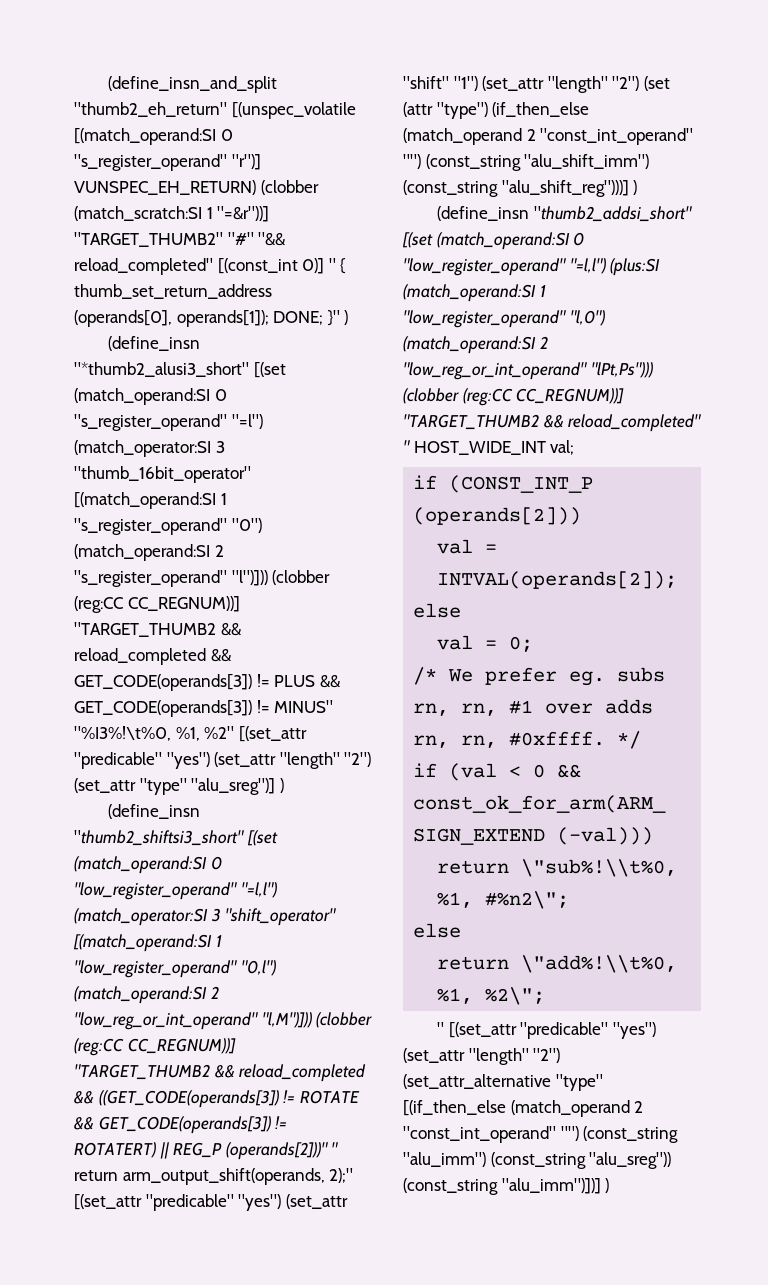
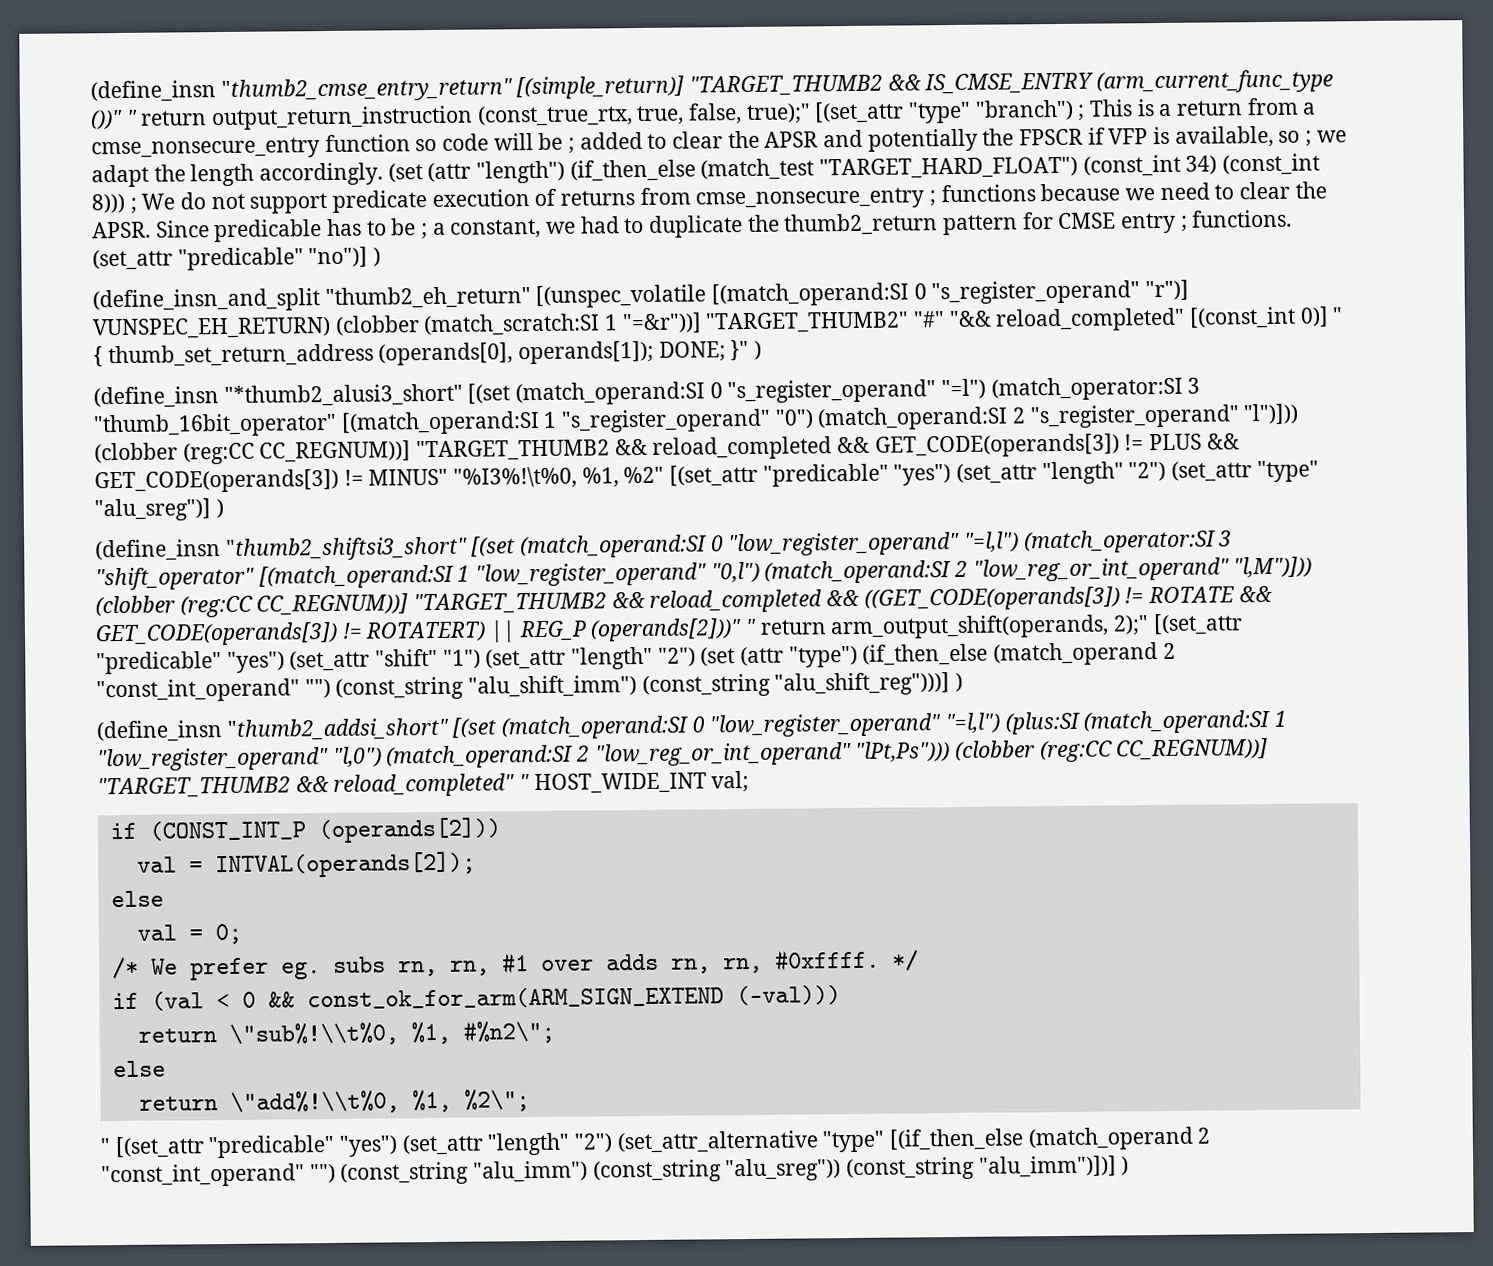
+ (define_insn "thumb2_cmse_entry_return" [(simple_return)] "TARGET_THUMB2 && IS_CMSE_ENTRY (arm_current_func_type ())" " return output_return_instruction (const_true_rtx, true, false, true);" [(set_attr "type" "branch") ; This is a return from a cmse_nonsecure_entry function so code will be ; added to clear the APSR and potentially the FPSCR if VFP is available, so ; we adapt the length accordingly. (set (attr "length") (if_then_else (match_test "TARGET_HARD_FLOAT") (const_int 34) (const_int 8))) ; We do not support predicate execution of returns from cmse_nonsecure_entry ; functions because we need to clear the APSR. Since predicable has to be ; a constant, we had to duplicate the thumb2_return pattern for CMSE entry ; functions. (set_attr "predicable" "no")] )

